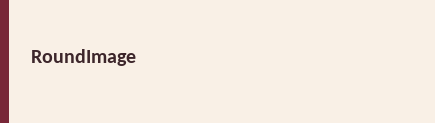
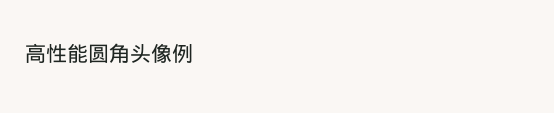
- RoundImage
+ 高性能圆角头像例

